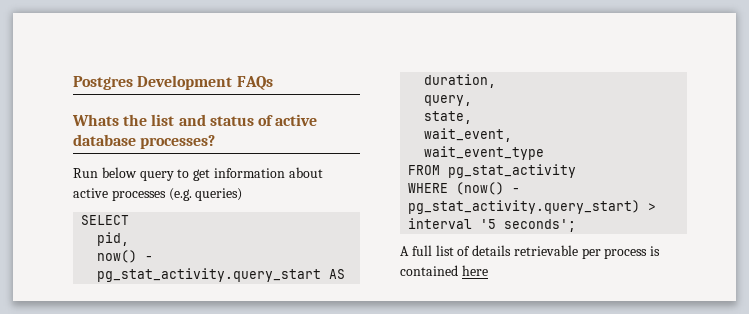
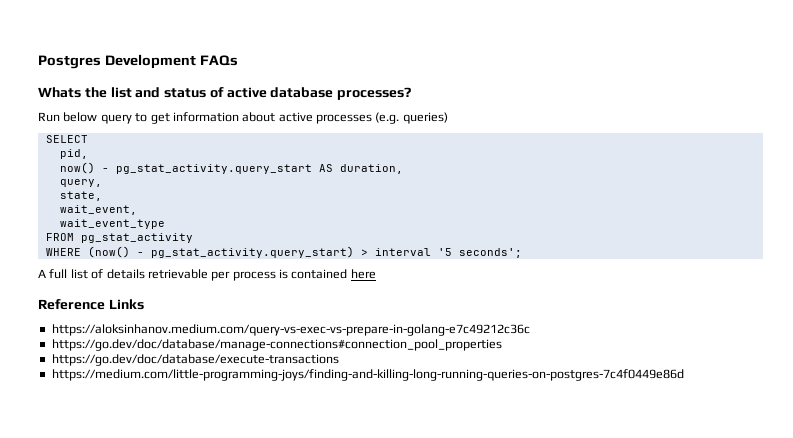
+ Reference Links
+ https://aloksinhanov.medium.com/query-vs-exec-vs-prepare-in-golang-e7c49212c36c
+ https://go.dev/doc/database/manage-connections#connection_pool_properties
+ https://go.dev/doc/database/execute-transactions
+ https://medium.com/little-programming-joys/finding-and-killing-long-running-queries-on-postgres-7c4f0449e86d

